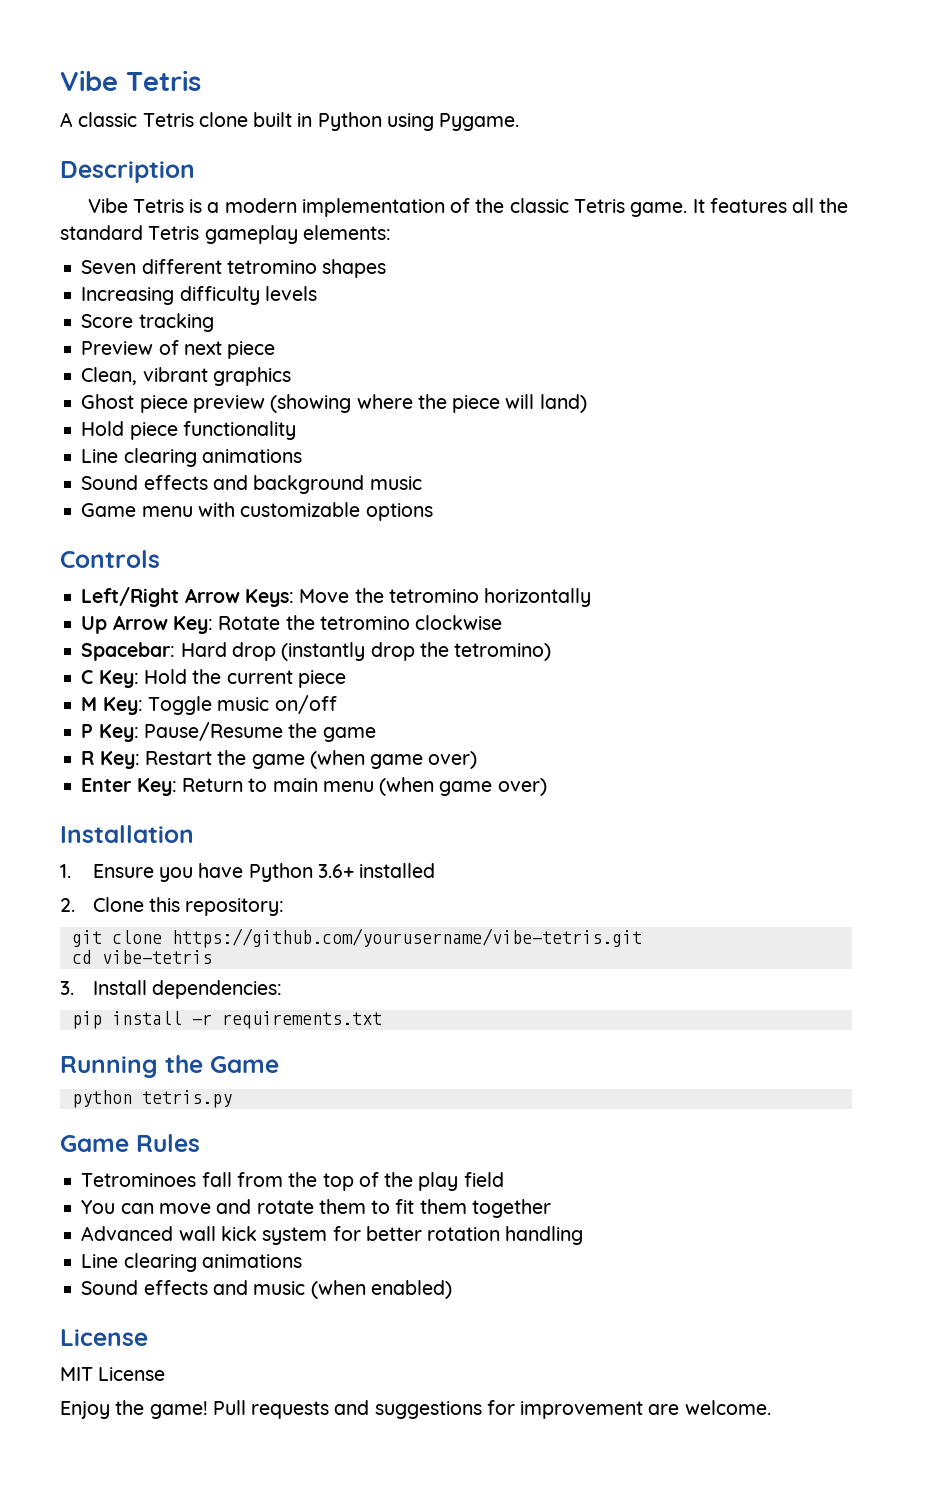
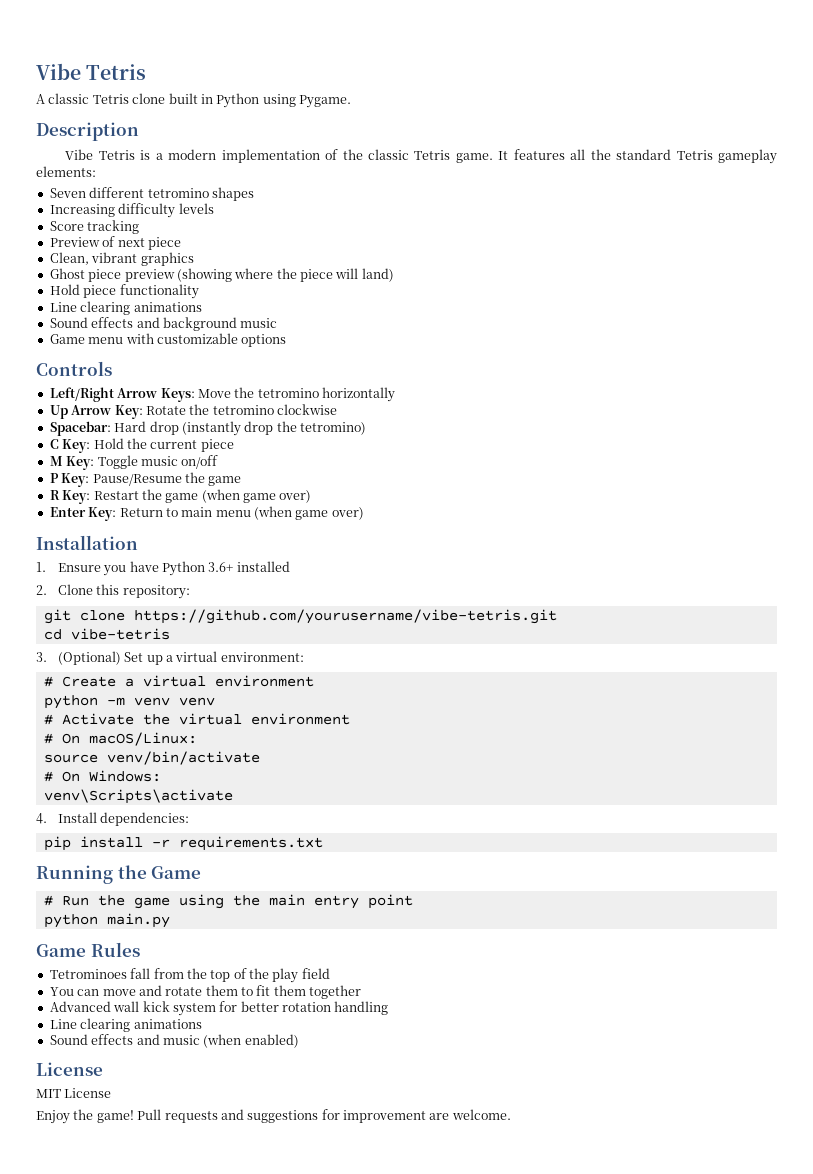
- 3. Install dependencies:
+ 3. (Optional) Set up a virtual environment:
+ # Create a virtual environment
+ python -m venv venv
+ # Activate the virtual environment
+ # On macOS/Linux:
+ source venv/bin/activate
+ # On Windows:
+ venv\Scripts\activate
+ 4. Install dependencies:
- python tetris.py
+ # Run the game using the main entry point
+ python main.py

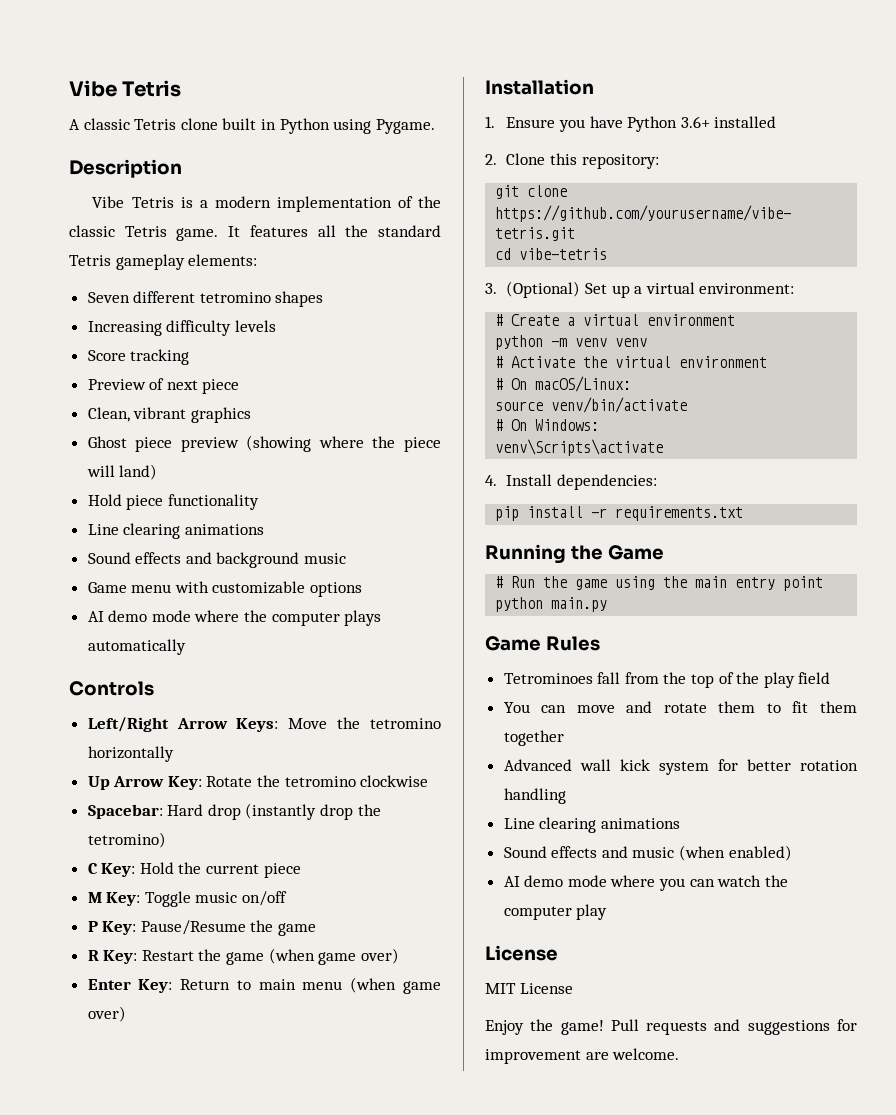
+ AI demo mode where the computer plays automatically
+ AI demo mode where you can watch the computer play

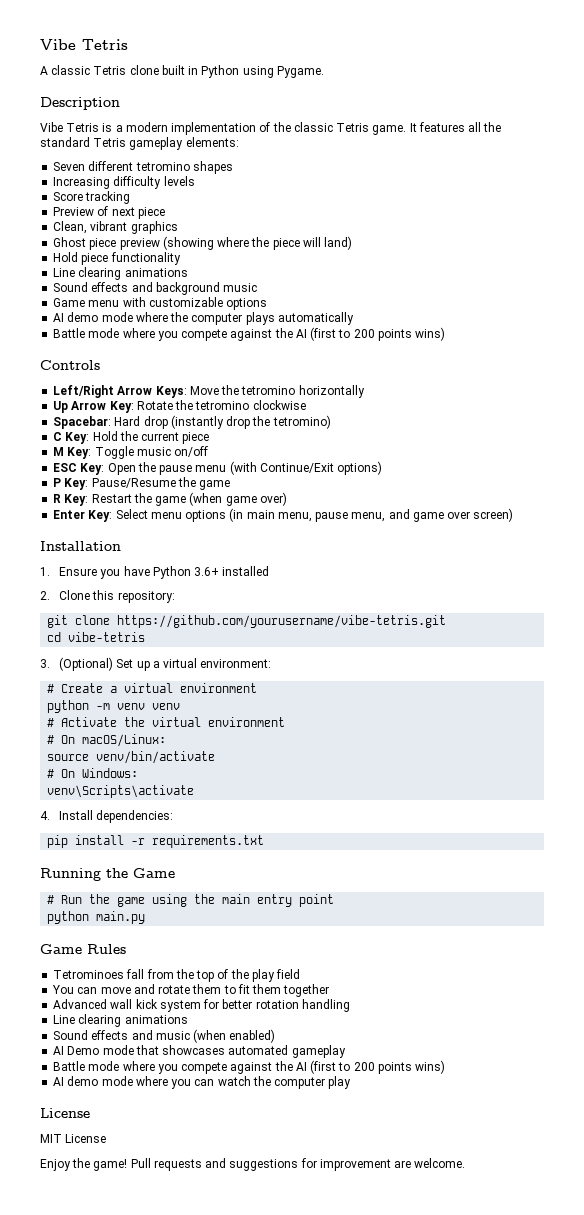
  AI demo mode where the computer plays automatically
+ Battle mode where you compete against the AI (first to 200 points wins)
+ ESC Key: Open the pause menu (with Continue/Exit options)
- Enter Key: Return to main menu (when game over)
+ Enter Key: Select menu options (in main menu, pause menu, and game over screen)
+ AI Demo mode that showcases automated gameplay
+ Battle mode where you compete against the AI (first to 200 points wins)

